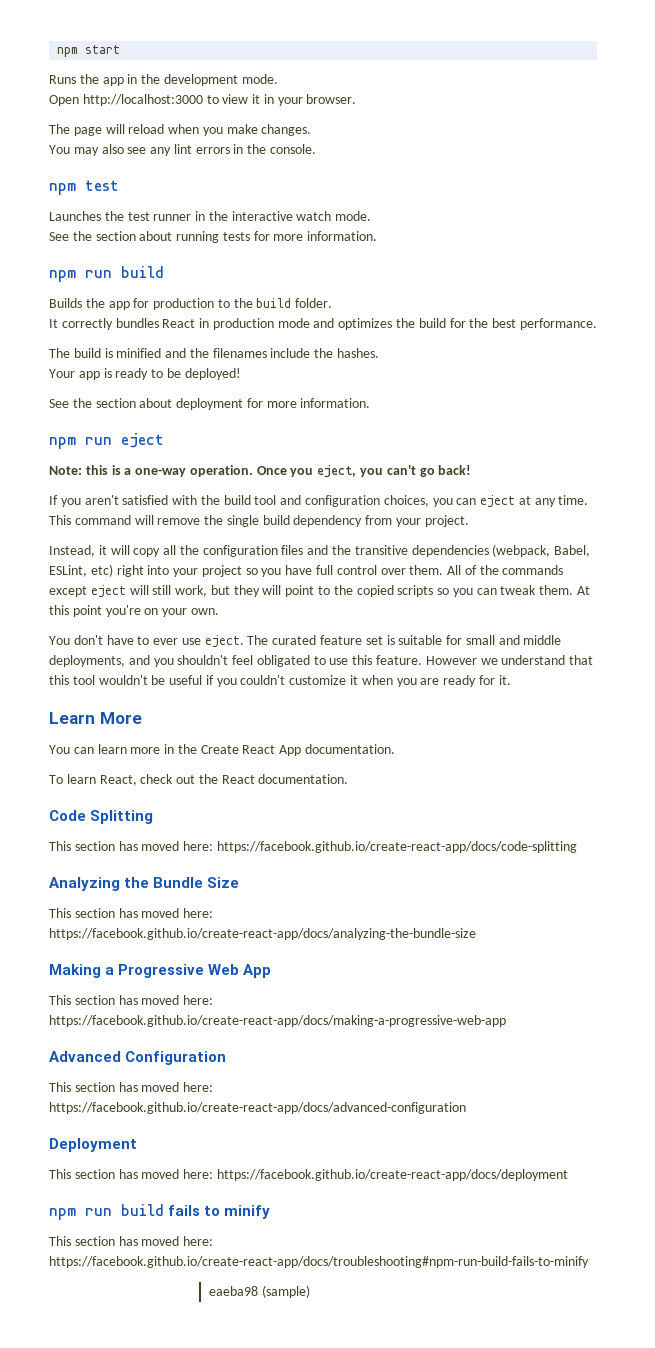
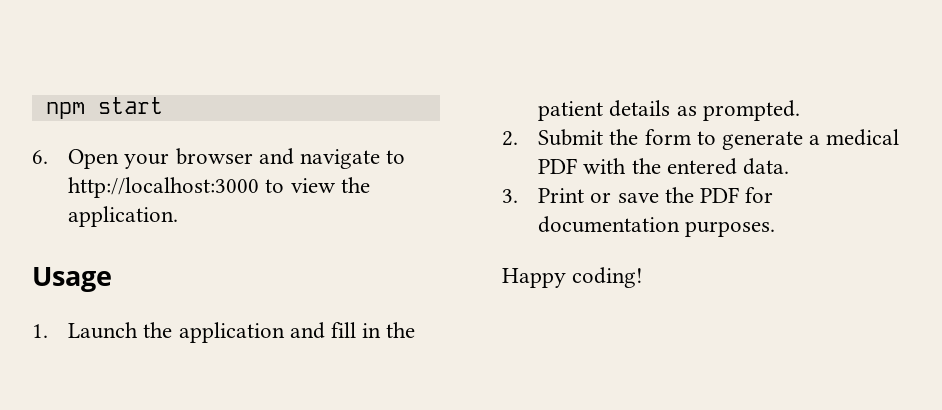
- Runs the app in the development mode.
- Open http://localhost:3000 to view it in your browser.
- The page will reload when you make changes.
- You may also see any lint errors in the console.
- npm test
- Launches the test runner in the interactive watch mode.
- See the section about running tests for more information.
- npm run build
- Builds the app for production to the build folder.
- It correctly bundles React in production mode and optimizes the build for the best performance.
- The build is minified and the filenames include the hashes.
- Your app is ready to be deployed!
- See the section about deployment for more information.
- npm run eject
- Note: this is a one-way operation. Once you eject, you can't go back!
- If you aren't satisfied with the build tool and configuration choices, you can eject at any time. This command will remove the single build dependency from your project.
- Instead, it will copy all the configuration files and the transitive dependencies (webpack, Babel, ESLint, etc) right into your project so you have full control over them. All of the commands except eject will still work, but they will point to the copied scripts so you can tweak them. At this point you're on your own.
- You don't have to ever use eject. The curated feature set is suitable for small and middle deployments, and you shouldn't feel obligated to use this feature. However we understand that this tool wouldn't be useful if you couldn't customize it when you are ready for it.
- Learn More
- You can learn more in the Create React App documentation.
- To learn React, check out the React documentation.
- Code Splitting
- This section has moved here: https://facebook.github.io/create-react-app/docs/code-splitting
- Analyzing the Bundle Size
- This section has moved here: https://facebook.github.io/create-react-app/docs/analyzing-the-bundle-size
- Making a Progressive Web App
- This section has moved here: https://facebook.github.io/create-react-app/docs/making-a-progressive-web-app
- Advanced Configuration
- This section has moved here: https://facebook.github.io/create-react-app/docs/advanced-configuration
- Deployment
- This section has moved here: https://facebook.github.io/create-react-app/docs/deployment
- npm run build fails to minify
- This section has moved here: https://facebook.github.io/create-react-app/docs/troubleshooting#npm-run-build-fails-to-minify
- eaeba98 (sample)
+ 6. Open your browser and navigate to http://localhost:3000 to view the application.
+ Usage
+ 1. Launch the application and fill in the patient details as prompted.
+ 2. Submit the form to generate a medical PDF with the entered data.
+ 3. Print or save the PDF for documentation purposes.
+ Happy coding!

